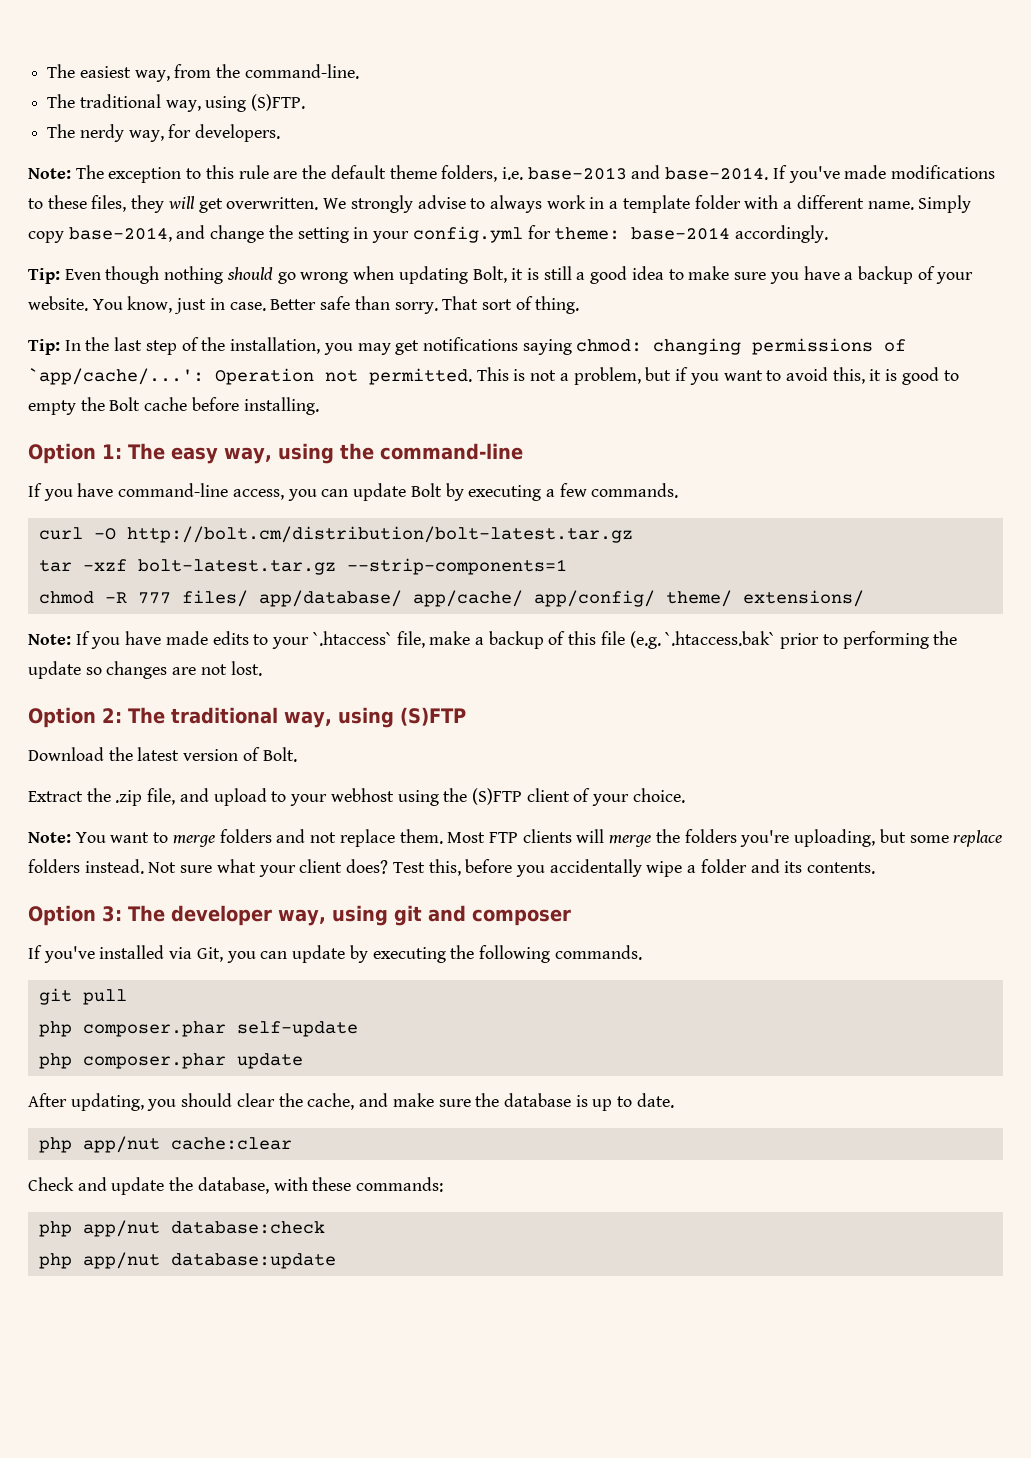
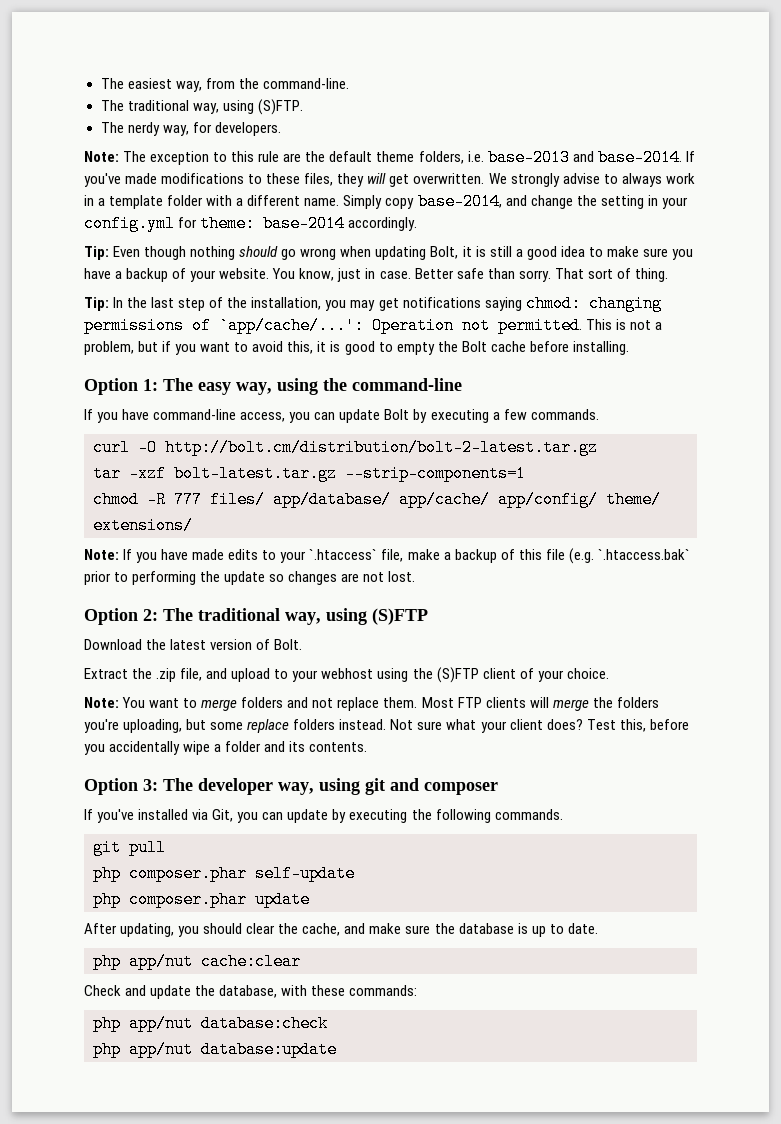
- curl -O http://bolt.cm/distribution/bolt-latest.tar.gz
+ curl -O http://bolt.cm/distribution/bolt-2-latest.tar.gz

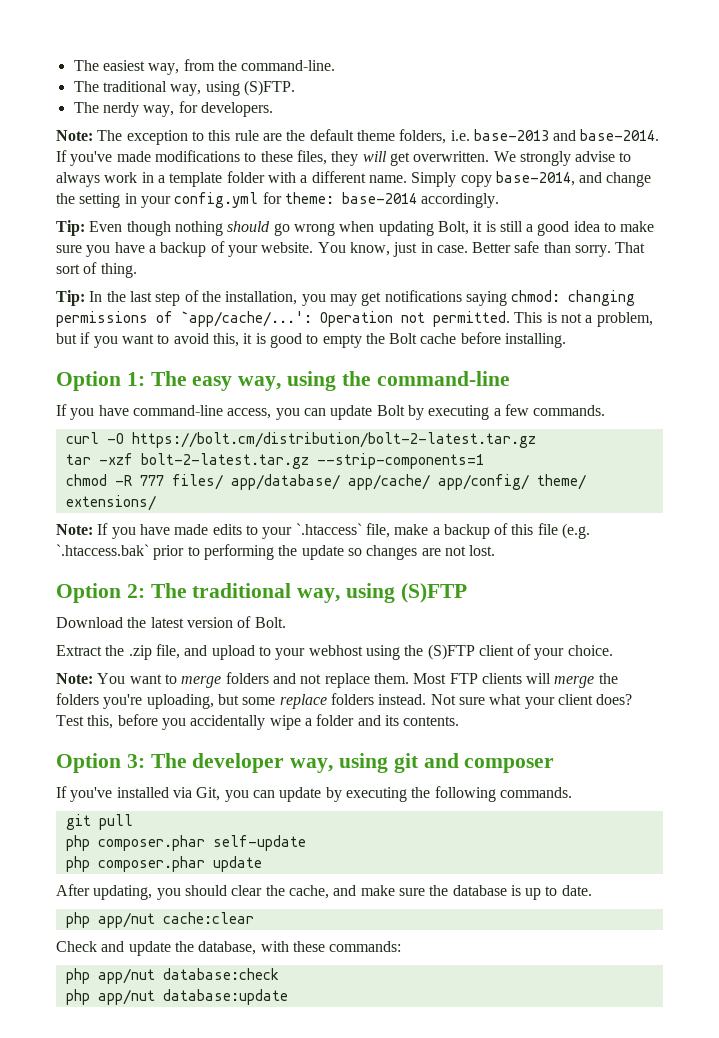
- curl -O http://bolt.cm/distribution/bolt-2-latest.tar.gz
+ curl -O https://bolt.cm/distribution/bolt-2-latest.tar.gz
- tar -xzf bolt-latest.tar.gz --strip-components=1
+ tar -xzf bolt-2-latest.tar.gz --strip-components=1

